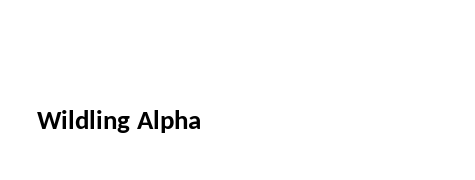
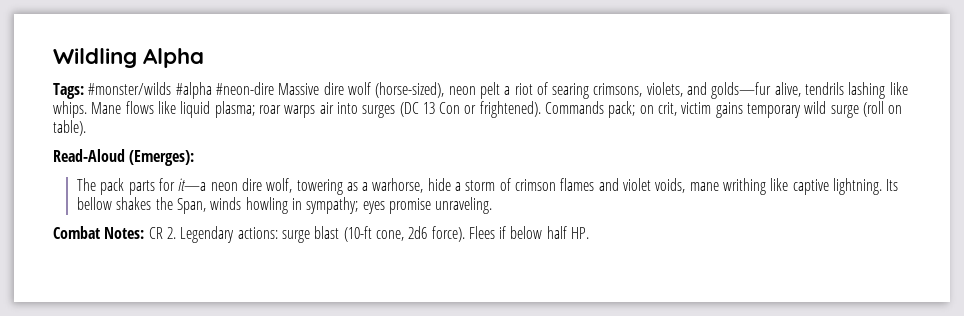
+ Tags: #monster/wilds #alpha #neon-dire Massive dire wolf (horse-sized), neon pelt a riot of searing crimsons, violets, and golds—fur alive, tendrils lashing like whips. Mane flows like liquid plasma; roar warps air into surges (DC 13 Con or frightened). Commands pack; on crit, victim gains temporary wild surge (roll on table).
+ Read-Aloud (Emerges):
+ The pack parts for it—a neon dire wolf, towering as a warhorse, hide a storm of crimson flames and violet voids, mane writhing like captive lightning. Its bellow shakes the Span, winds howling in sympathy; eyes promise unraveling.
+ Combat Notes: CR 2. Legendary actions: surge blast (10-ft cone, 2d6 force). Flees if below half HP.

